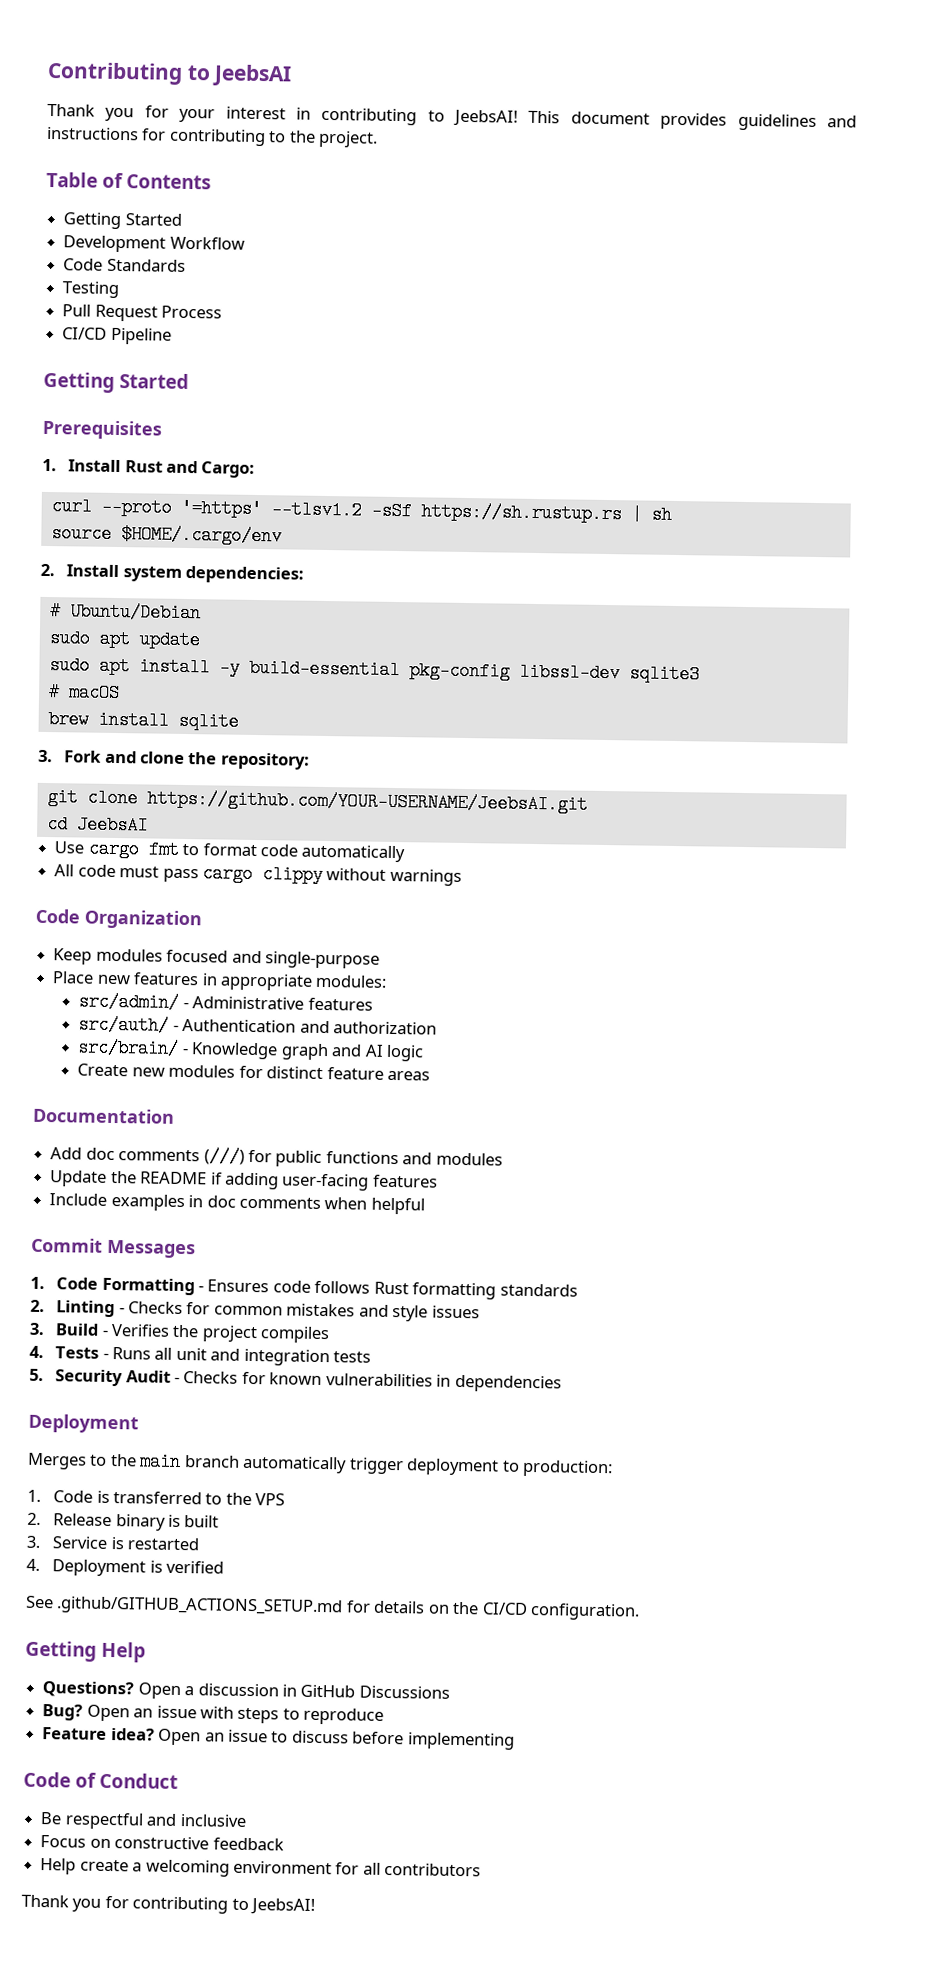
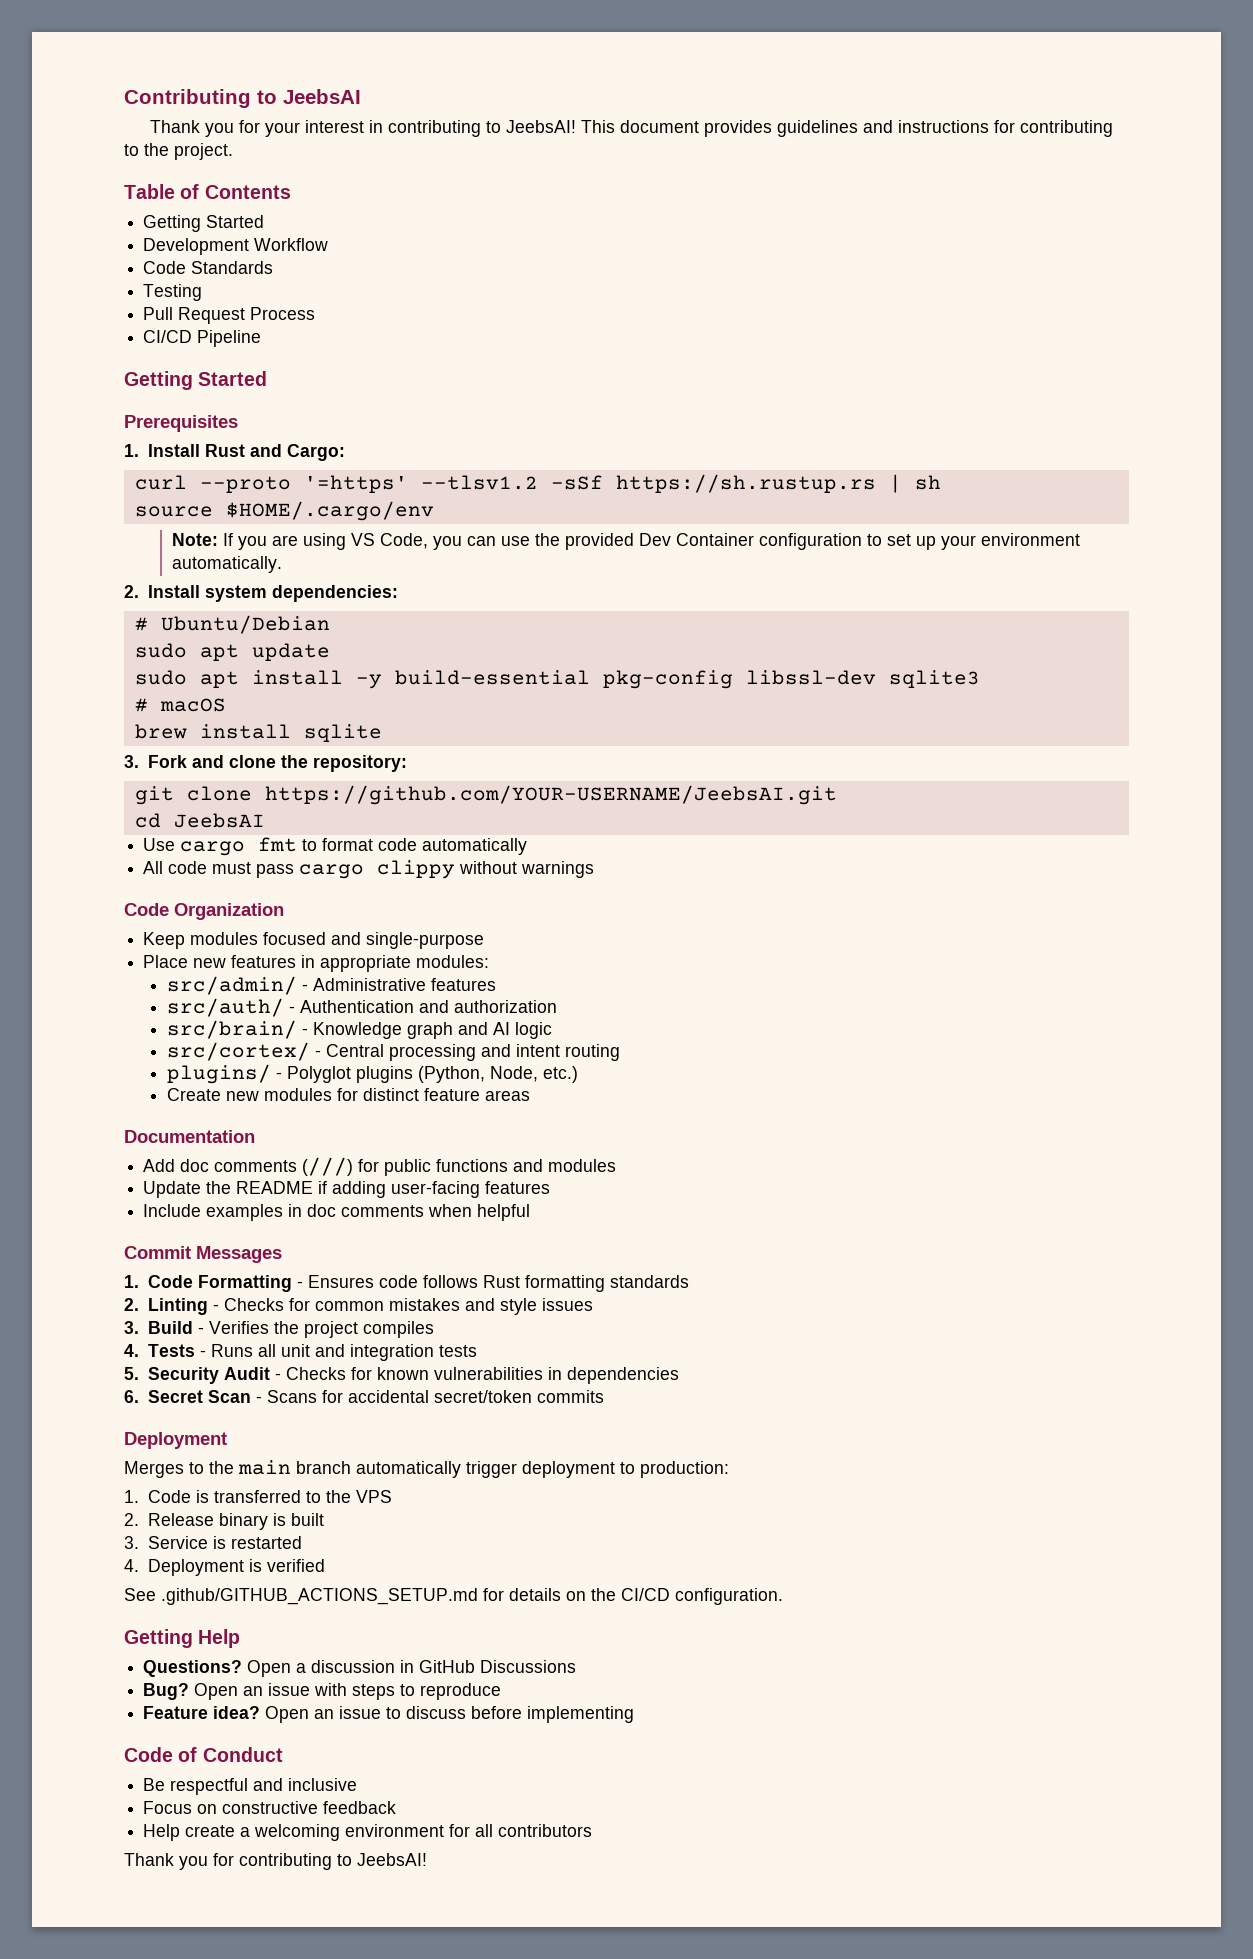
+ Note: If you are using VS Code, you can use the provided Dev Container configuration to set up your environment automatically.
+ src/cortex/ - Central processing and intent routing
+ plugins/ - Polyglot plugins (Python, Node, etc.)
+ 6. Secret Scan - Scans for accidental secret/token commits

